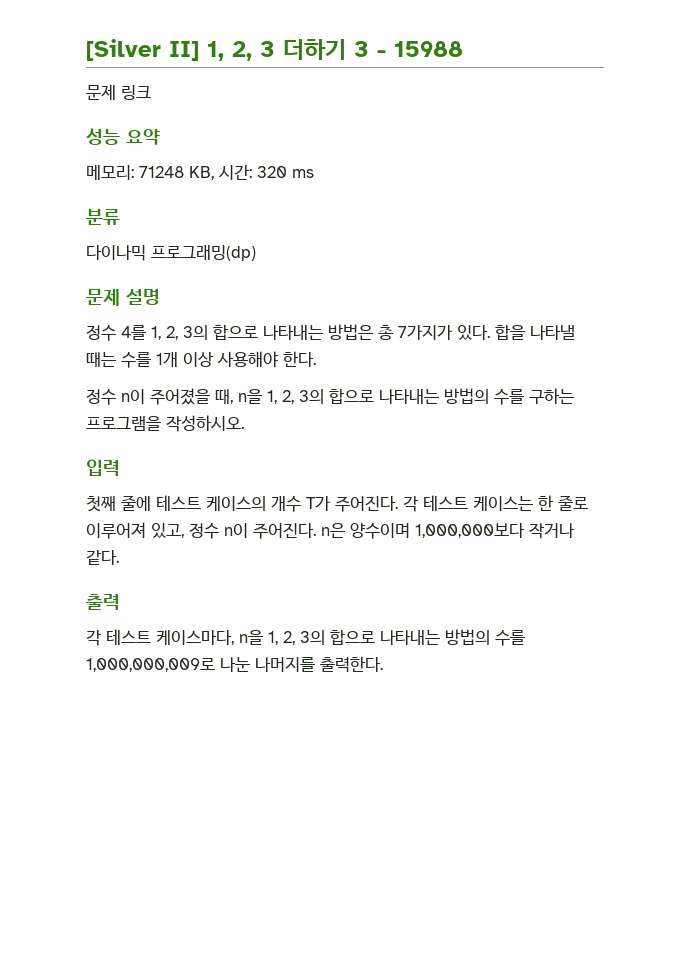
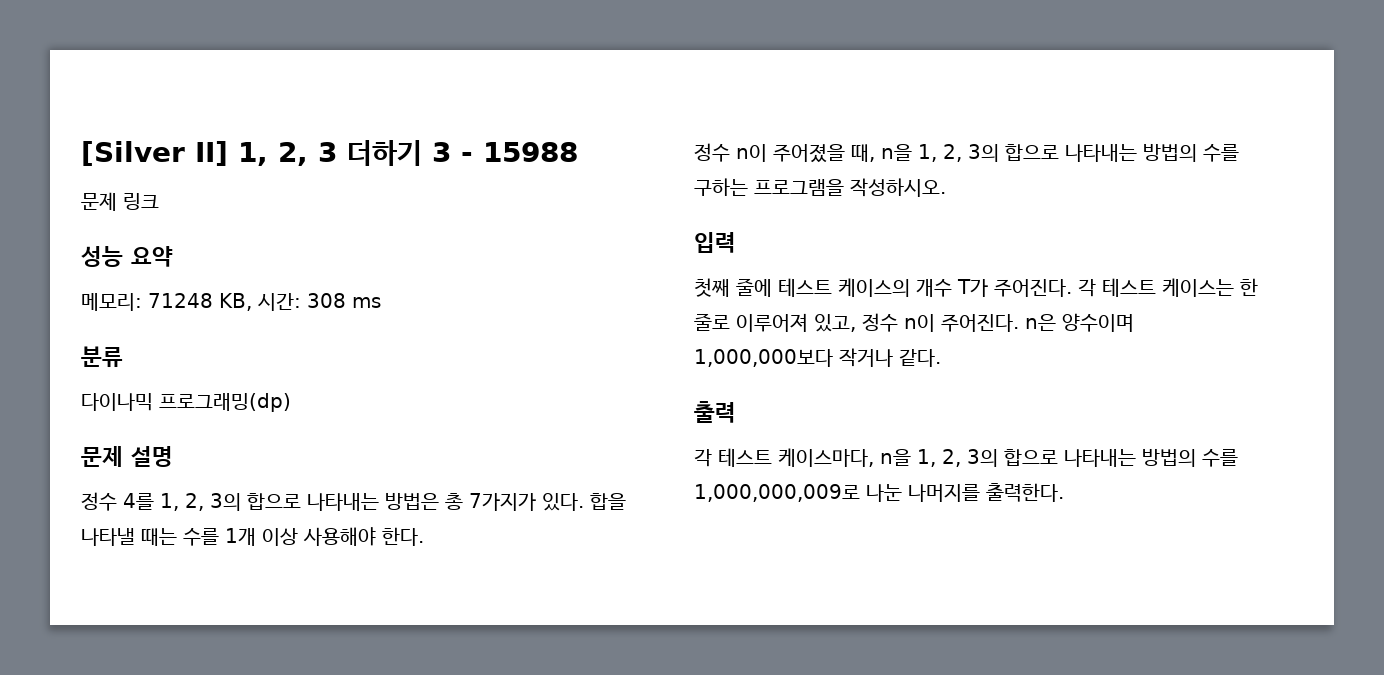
- 메모리: 71248 KB, 시간: 320 ms
+ 메모리: 71248 KB, 시간: 308 ms

